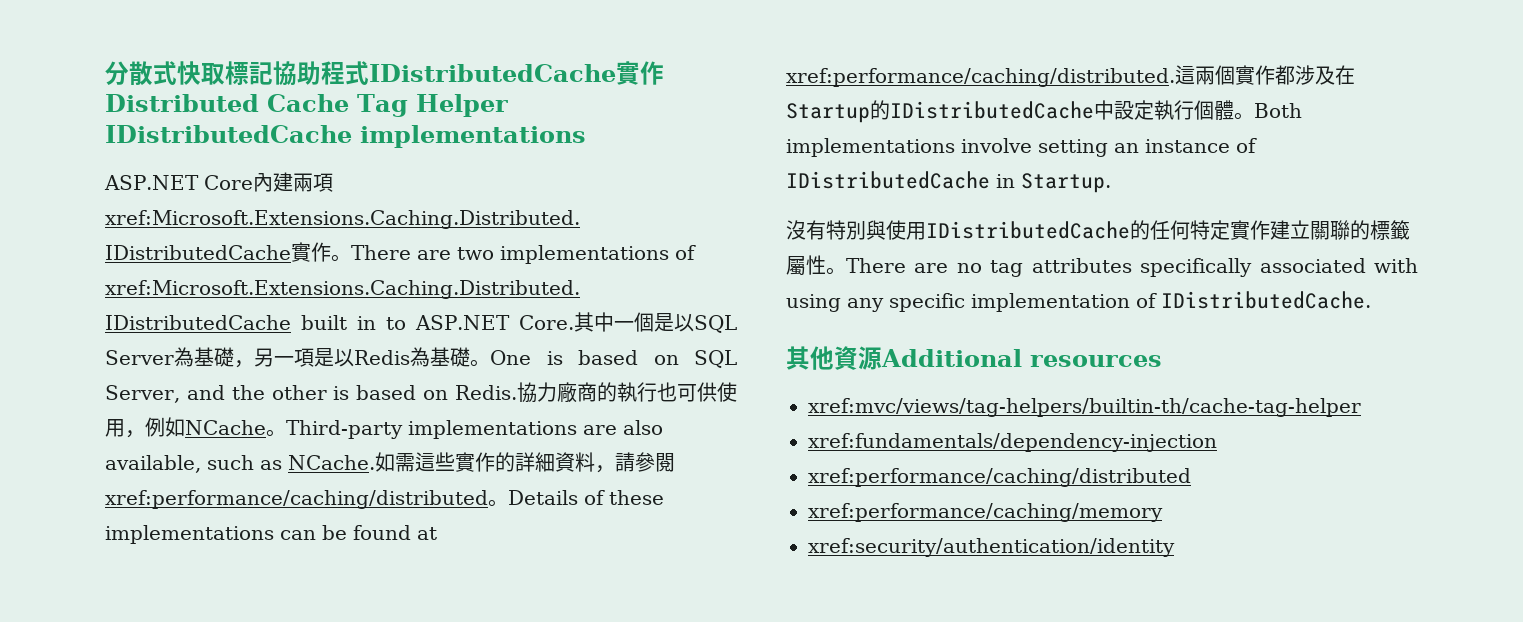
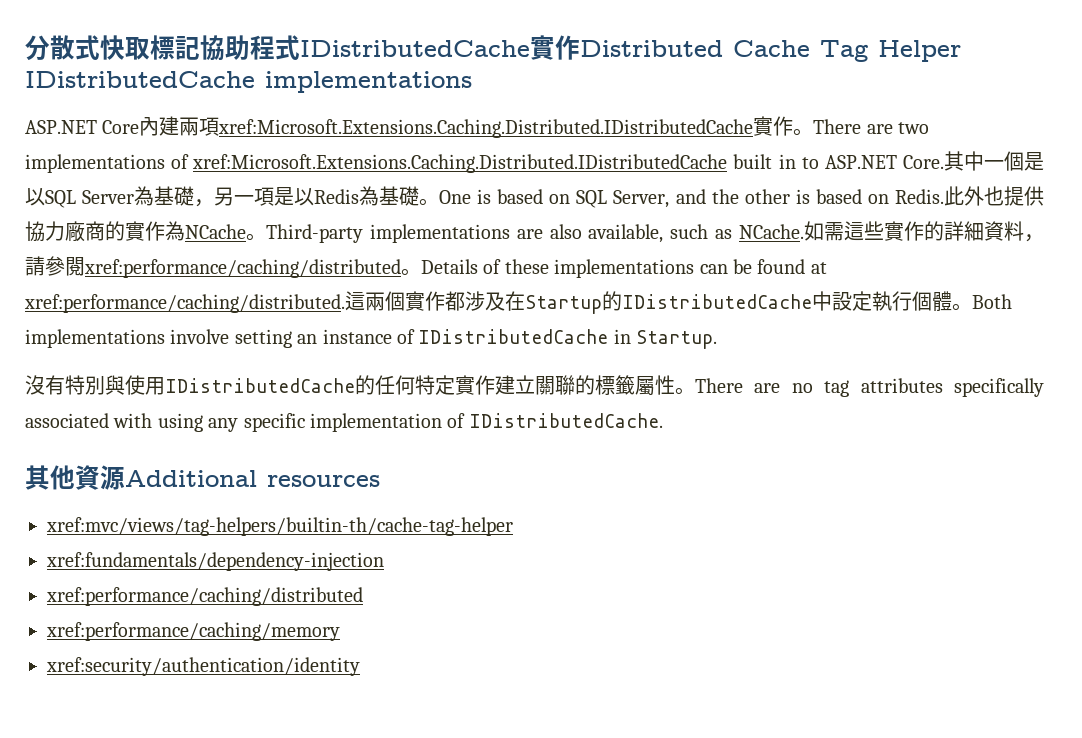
- 協力廠商的執行也可供使用，例如NCache。
+ 此外也提供協力廠商的實作為NCache。

